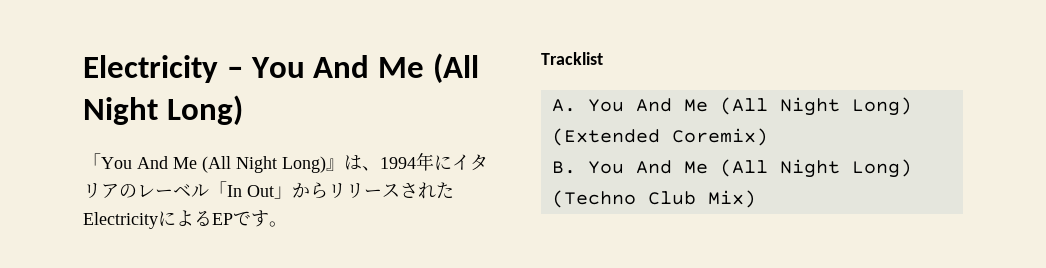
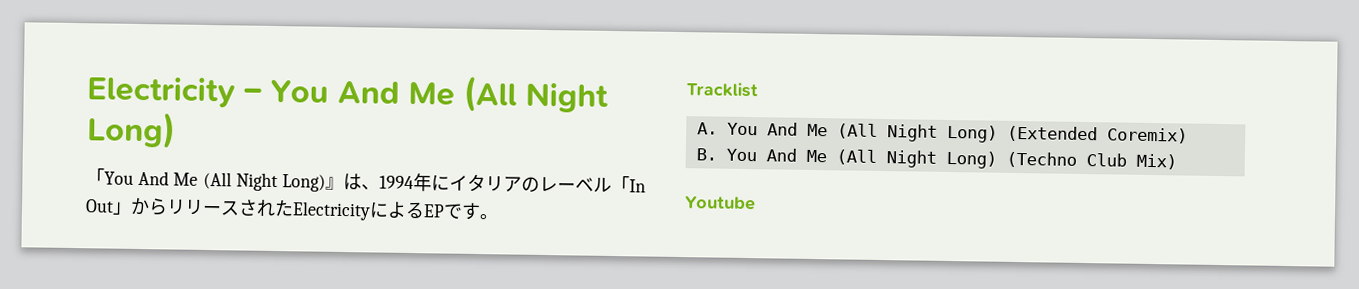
+ Youtube

